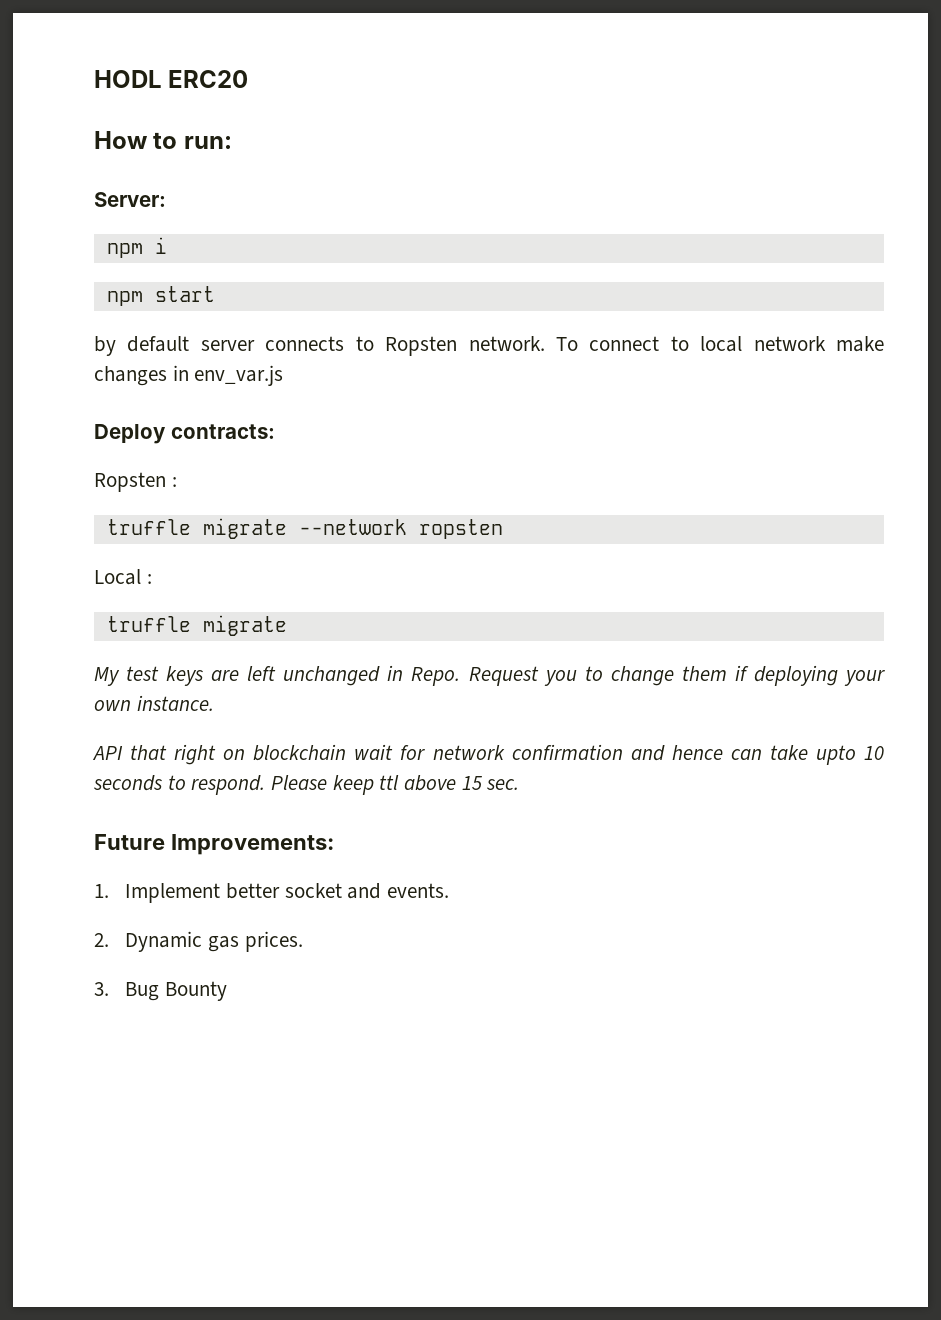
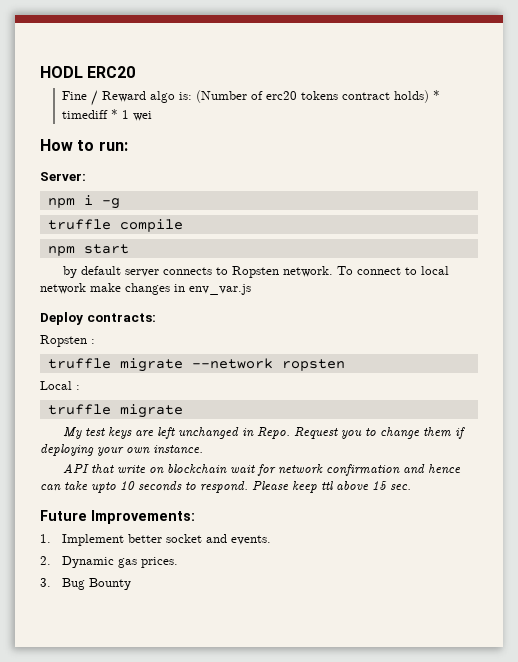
+ Fine / Reward algo is: (Number of erc20 tokens contract holds) * timediff * 1 wei
- npm i
+ npm i -g
+ truffle compile
- API that right on blockchain wait for network confirmation and hence can take upto 10 seconds to respond.
+ API that write on blockchain wait for network confirmation and hence can take upto 10 seconds to respond.

